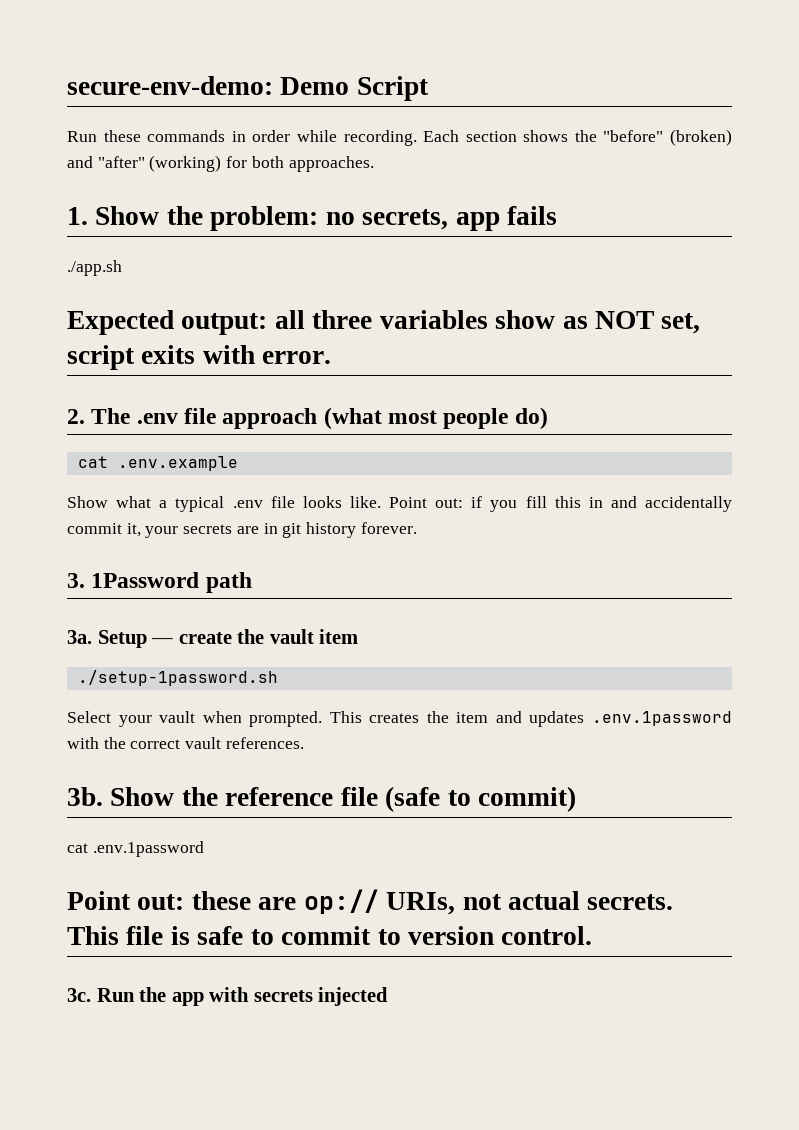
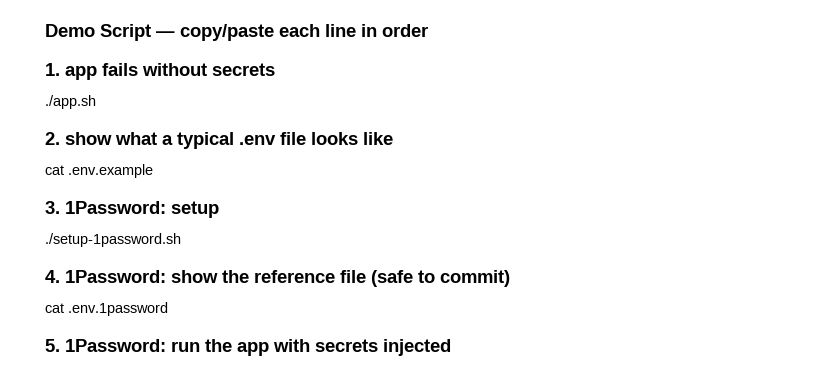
- secure-env-demo: Demo Script
- Run these commands in order while recording. Each section shows the "before" (broken) and "after" (working) for both approaches.
- 1. Show the problem: no secrets, app fails
+ Demo Script — copy/paste each line in order
+ 1. app fails without secrets
- Expected output: all three variables show as NOT set, script exits with error.
- 2. The .env file approach (what most people do)
+ 2. show what a typical .env file looks like
  cat .env.example
- Show what a typical .env file looks like. Point out: if you fill this in and accidentally commit it, your secrets are in git history forever.
- 3. 1Password path
- 3a. Setup — create the vault item
+ 3. 1Password: setup
  ./setup-1password.sh
- Select your vault when prompted. This creates the item and updates .env.1password with the correct vault references.
- 3b. Show the reference file (safe to commit)
+ 4. 1Password: show the reference file (safe to commit)
- Point out: these are op:// URIs, not actual secrets. This file is safe to commit to version control.
- 3c. Run the app with secrets injected
+ 5. 1Password: run the app with secrets injected

